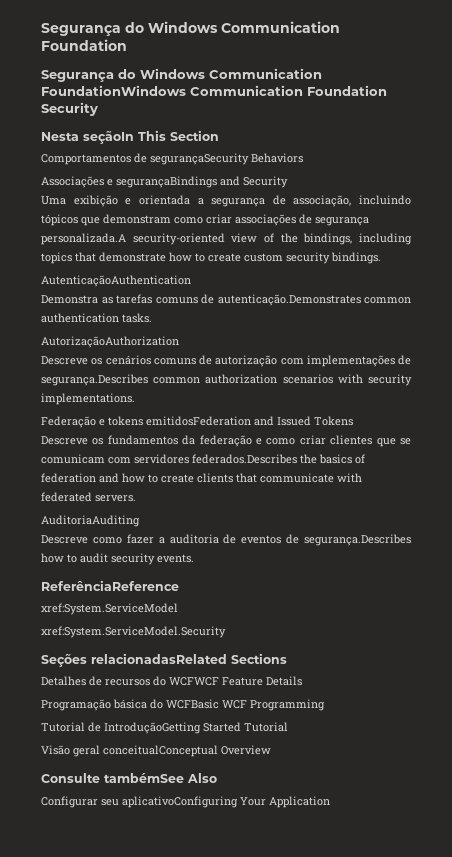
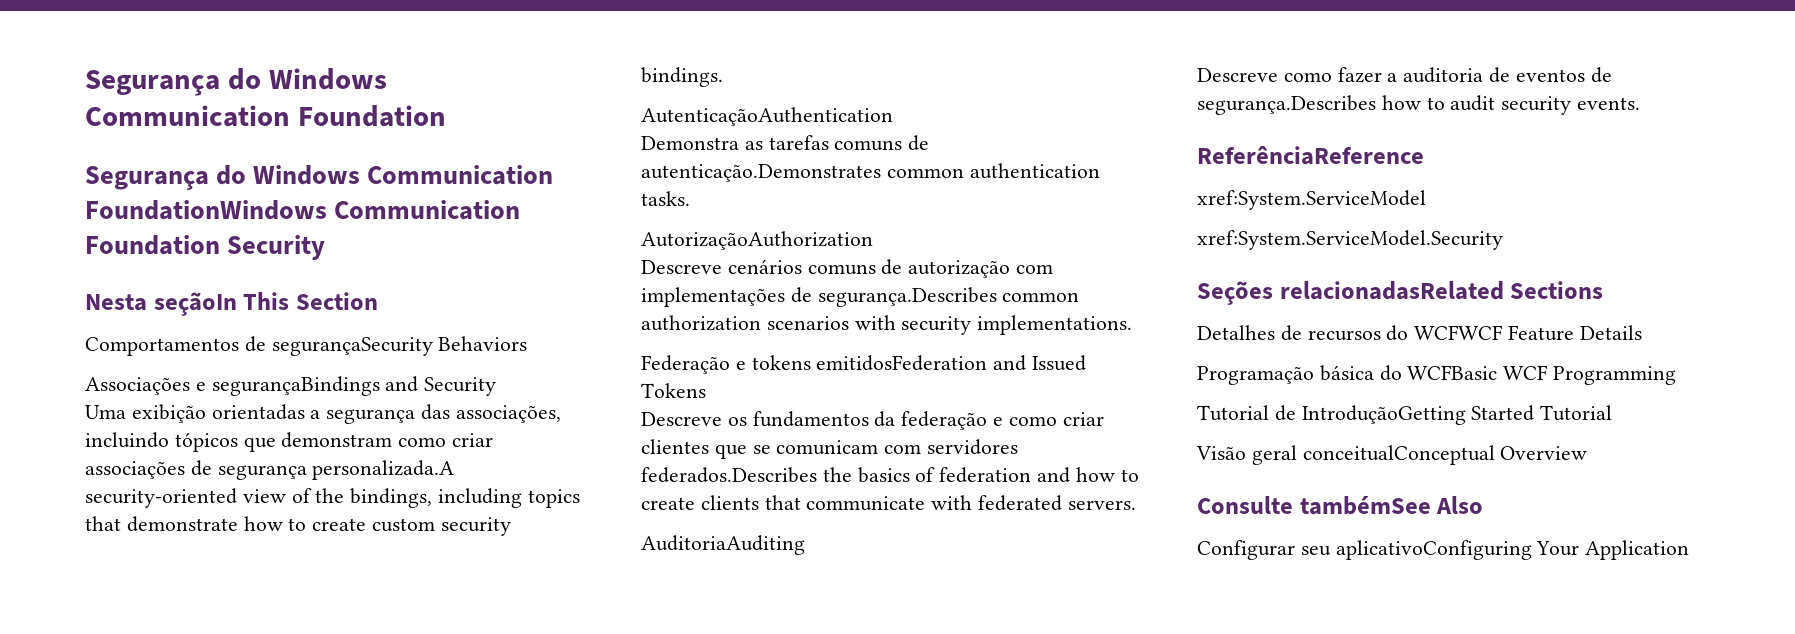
- Uma exibição e orientada a segurança de associação, incluindo tópicos que demonstram como criar associações de segurança personalizada.A security-oriented view of the bindings, including topics that demonstrate how to create custom security bindings.
+ Uma exibição orientadas a segurança das associações, incluindo tópicos que demonstram como criar associações de segurança personalizada.A security-oriented view of the bindings, including topics that demonstrate how to create custom security bindings.
- Descreve os cenários comuns de autorização com implementações de segurança.Describes common authorization scenarios with security implementations.
+ Descreve cenários comuns de autorização com implementações de segurança.Describes common authorization scenarios with security implementations.

